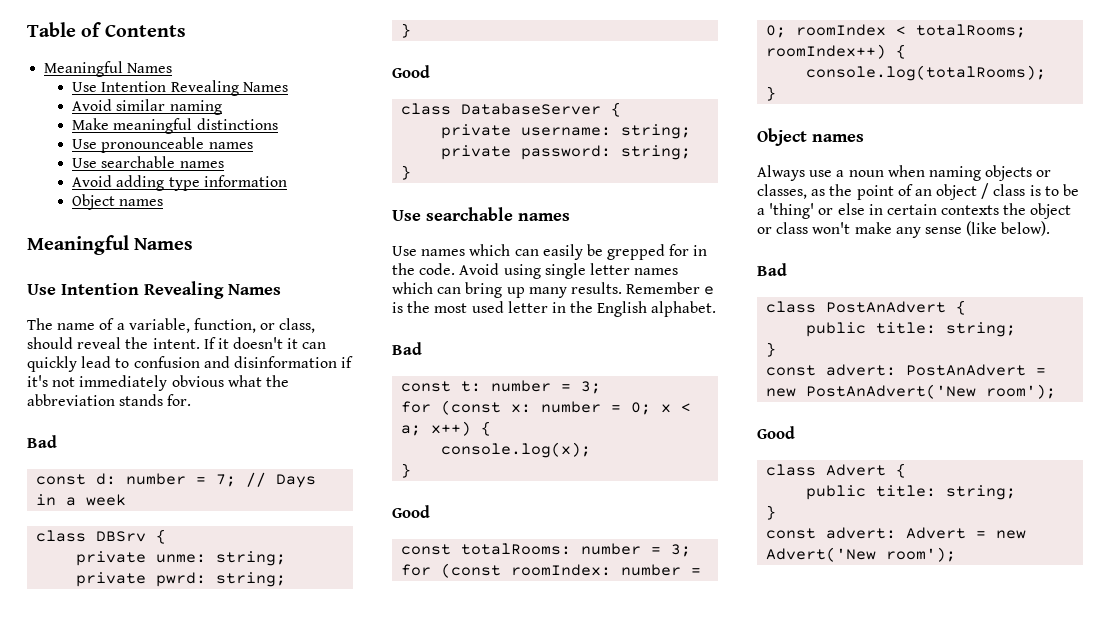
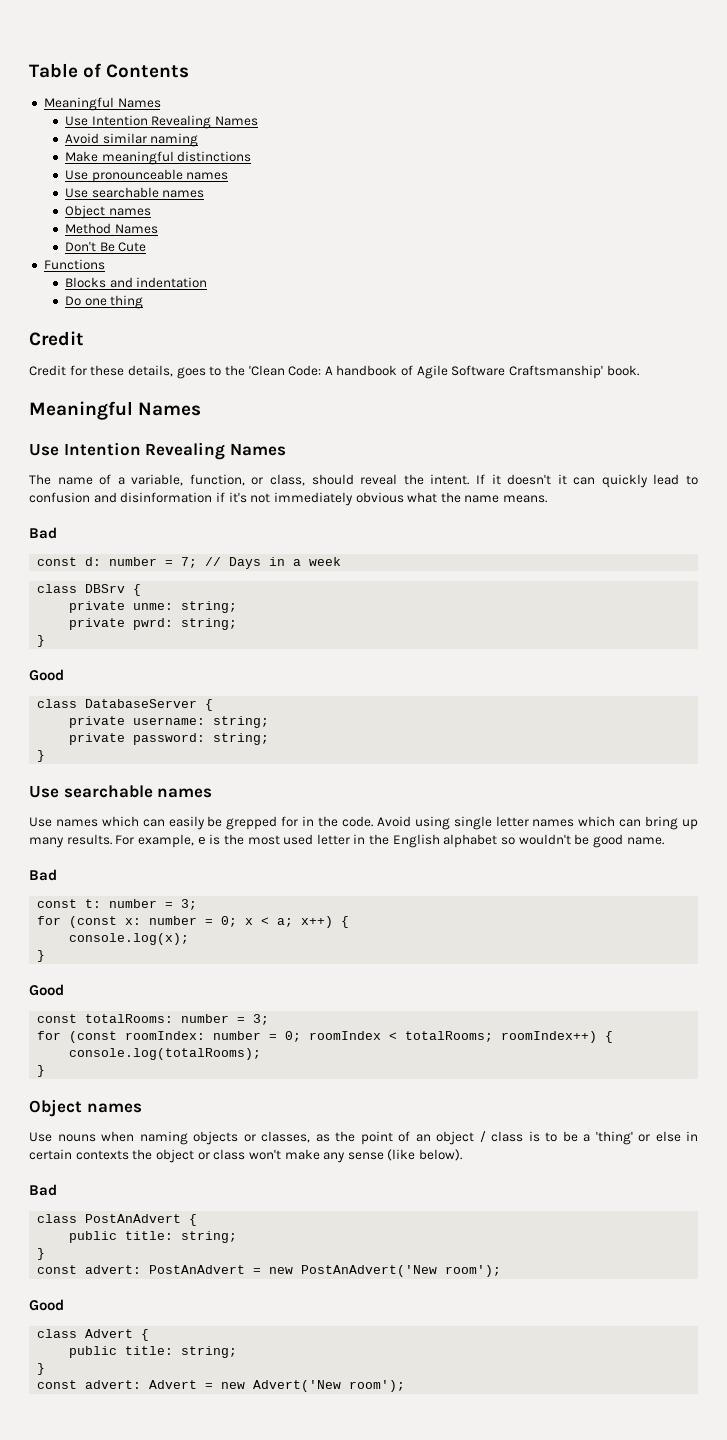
  Use pronounceable names
  Use searchable names
- Avoid adding type information
  Object names
+ Method Names
+ Don't Be Cute
+ Functions
+ Blocks and indentation
+ Do one thing
+ Credit
+ Credit for these details, goes to the 'Clean Code: A handbook of Agile Software Craftsmanship' book.
- If it doesn't it can quickly lead to confusion and disinformation if it's not immediately obvious what the abbreviation stands for.
+ If it doesn't it can quickly lead to confusion and disinformation if it's not immediately obvious what the name means.
- Remember e is the most used letter in the English alphabet.
+ For example, e is the most used letter in the English alphabet so wouldn't be good name.
- Always use a noun when naming objects or classes, as the point of an object / class is to be a 'thing' or else in certain contexts the object or class won't make any sense (like below).
+ Use nouns when naming objects or classes, as the point of an object / class is to be a 'thing' or else in certain contexts the object or class won't make any sense (like below).

